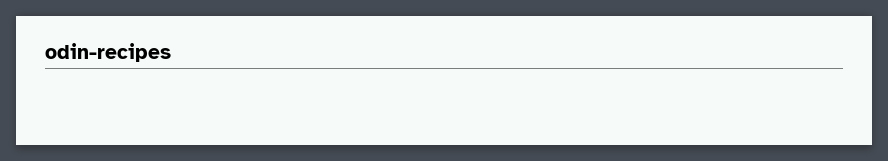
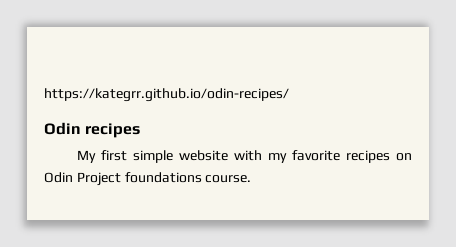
- odin-recipes
+ https://kategrr.github.io/odin-recipes/
+ Odin recipes
+ My first simple website with my favorite recipes on Odin Project foundations course.

